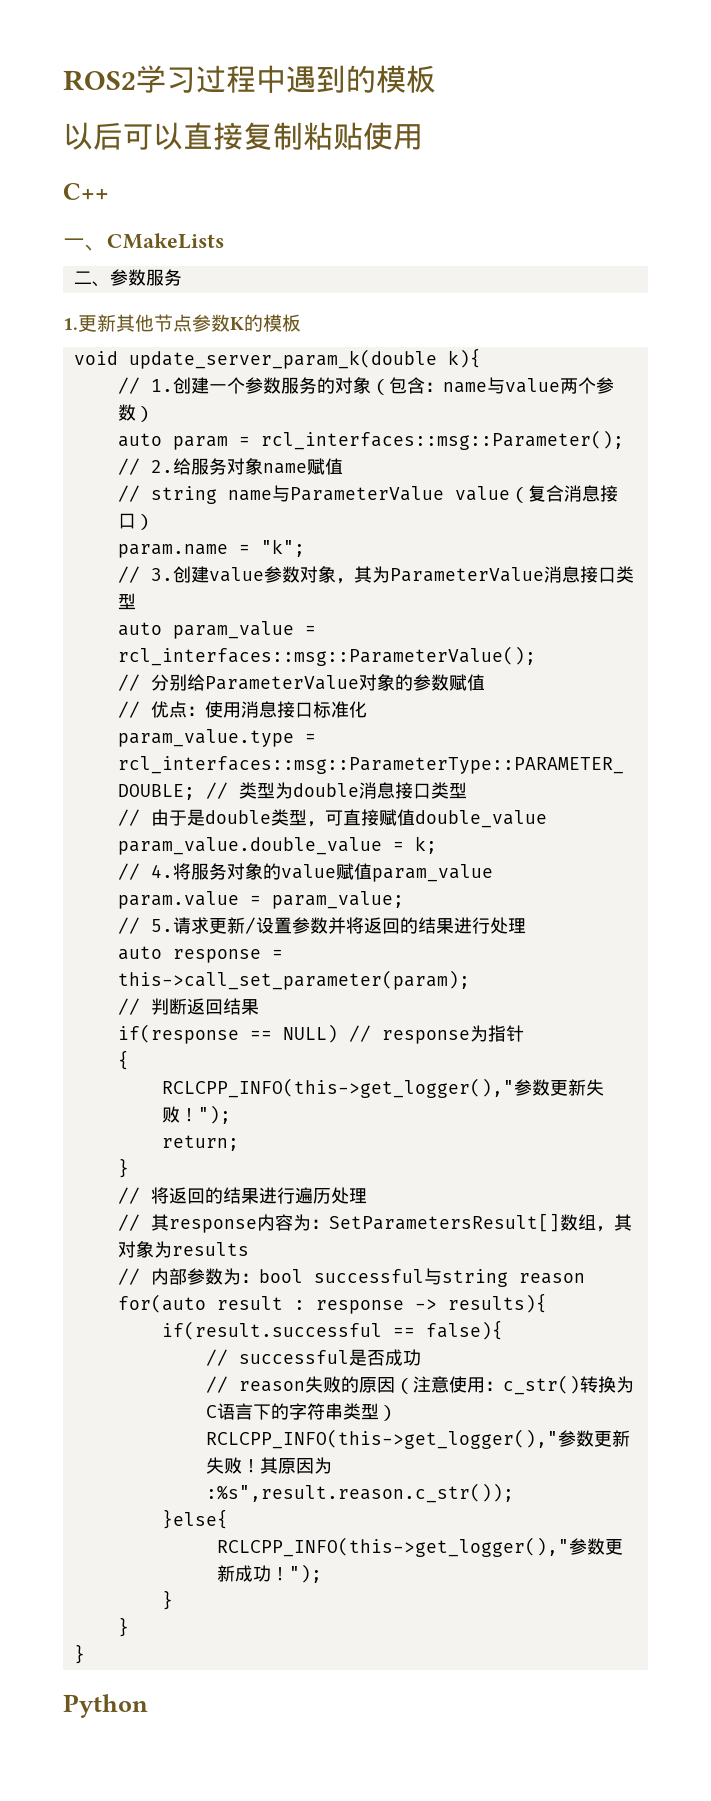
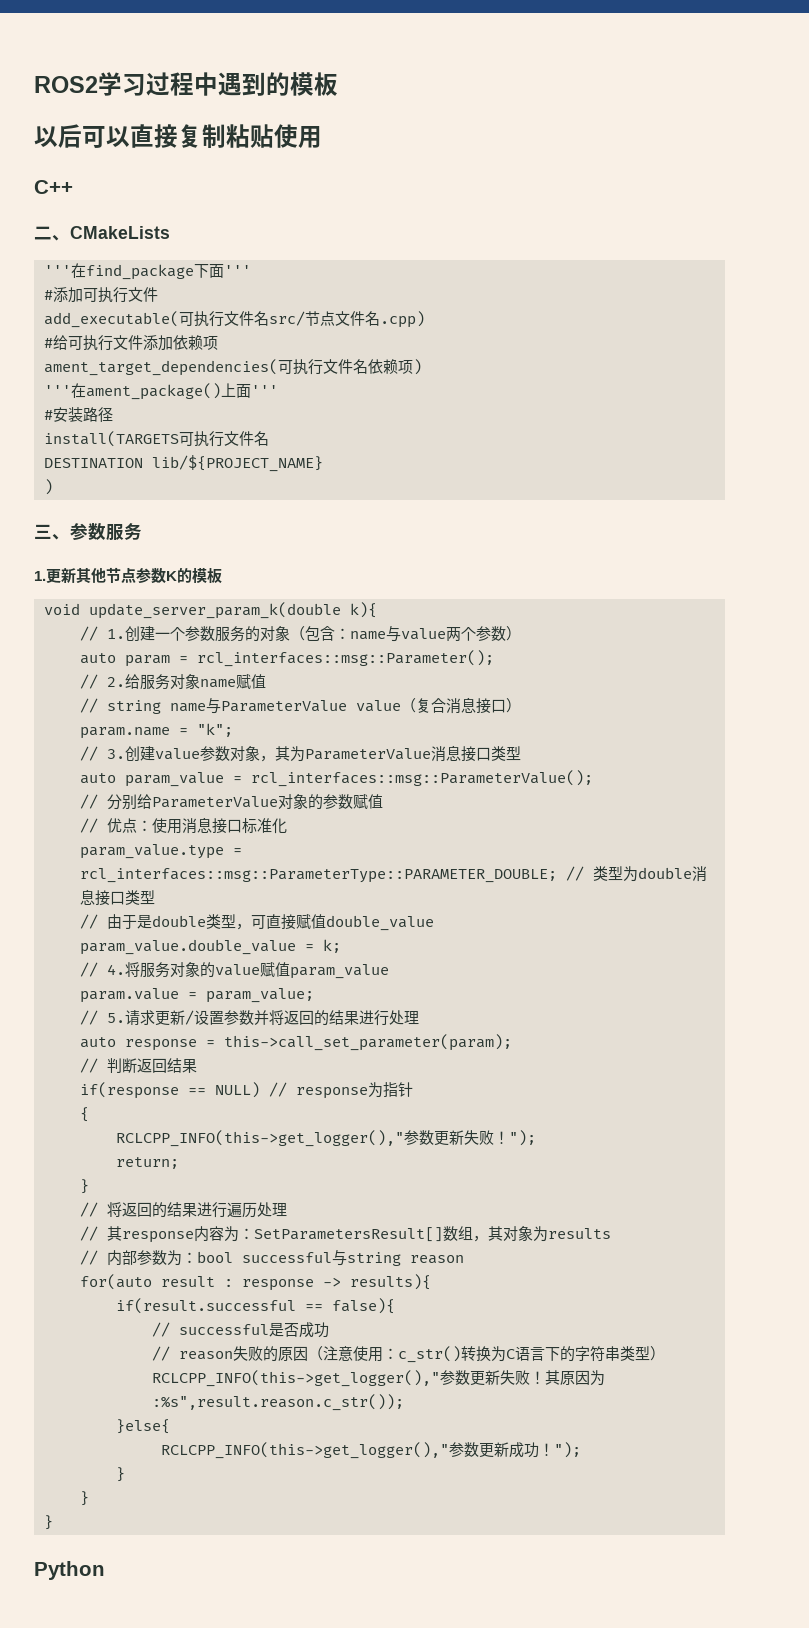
- 一、CMakeLists
+ 二、CMakeLists
- 二、参数服务
+ '''在find_package下面'''
+ #添加可执行文件
+ add_executable(可执行文件名src/节点文件名.cpp)
+ #给可执行文件添加依赖项
+ ament_target_dependencies(可执行文件名依赖项)
+ '''在ament_package()上面'''
+ #安装路径
+ install(TARGETS可执行文件名
+ DESTINATION lib/${PROJECT_NAME}
+ )
+ 三、参数服务

